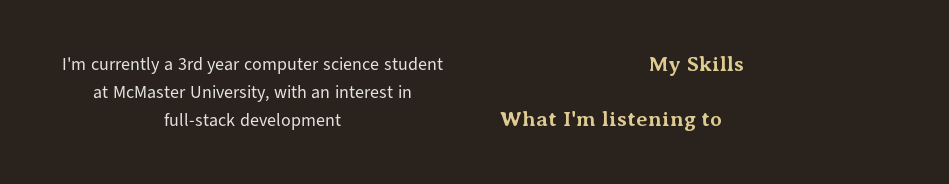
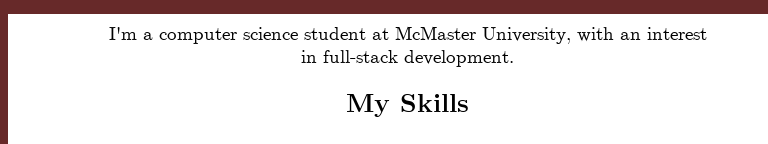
- I'm currently a 3rd year computer science student at McMaster University, with an interest in full-stack development
+ I'm a computer science student at McMaster University, with an interest in full-stack development.
- What I'm listening to

